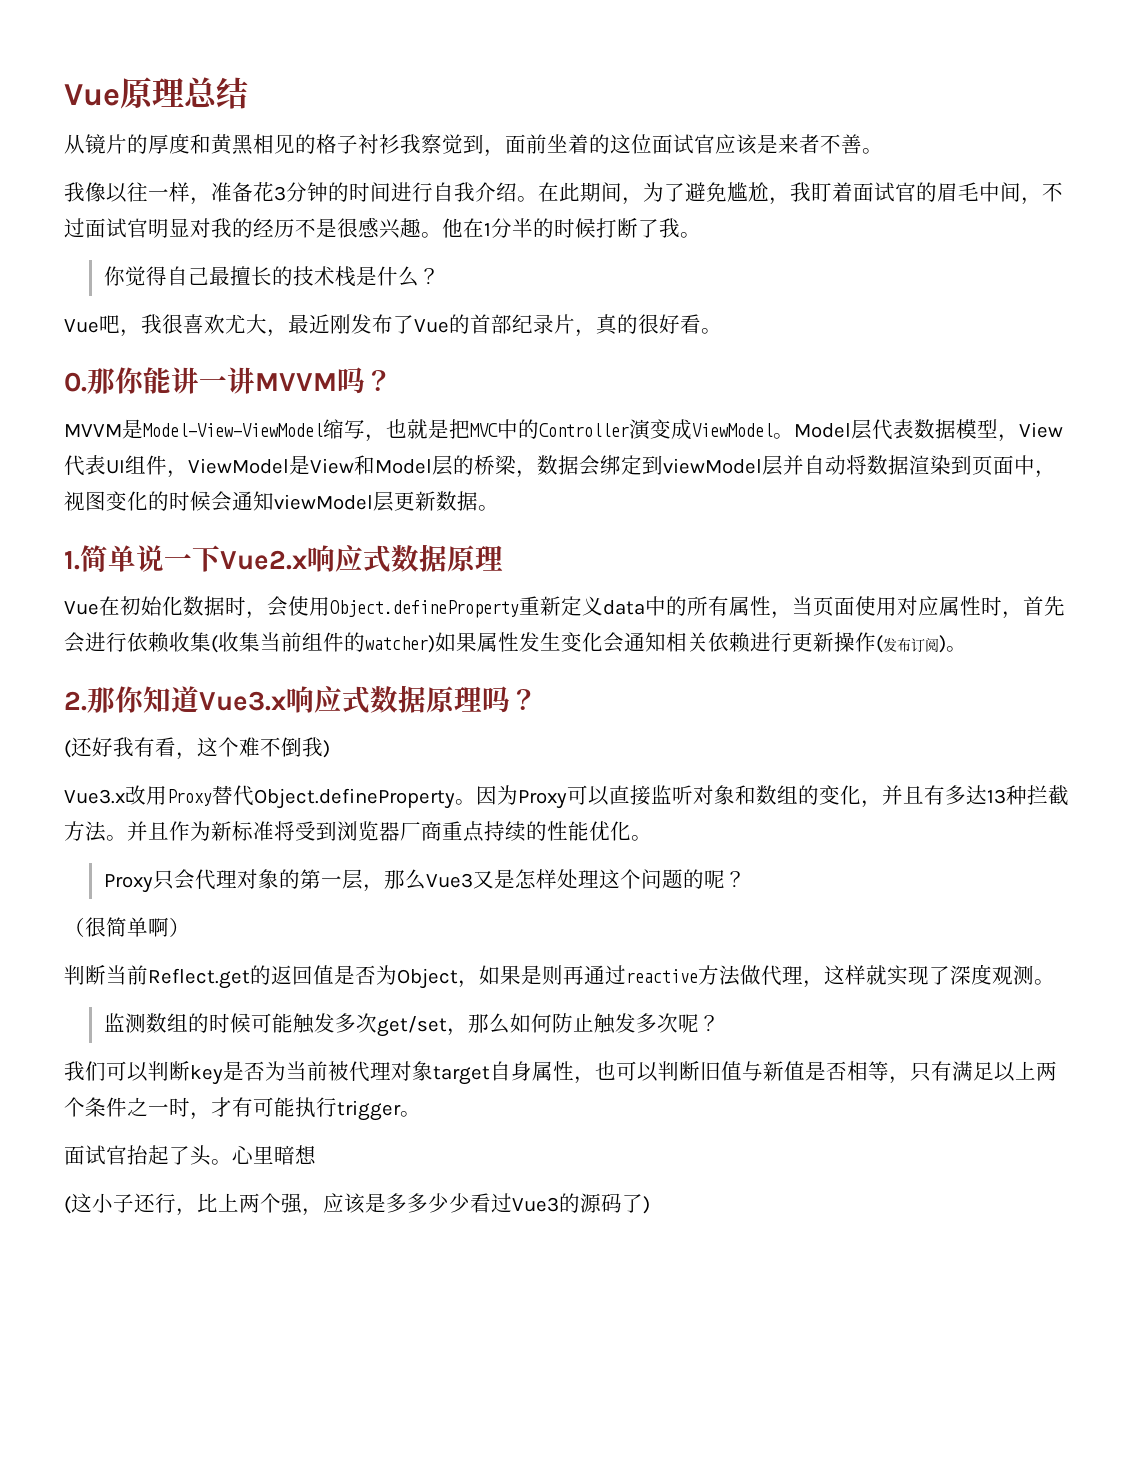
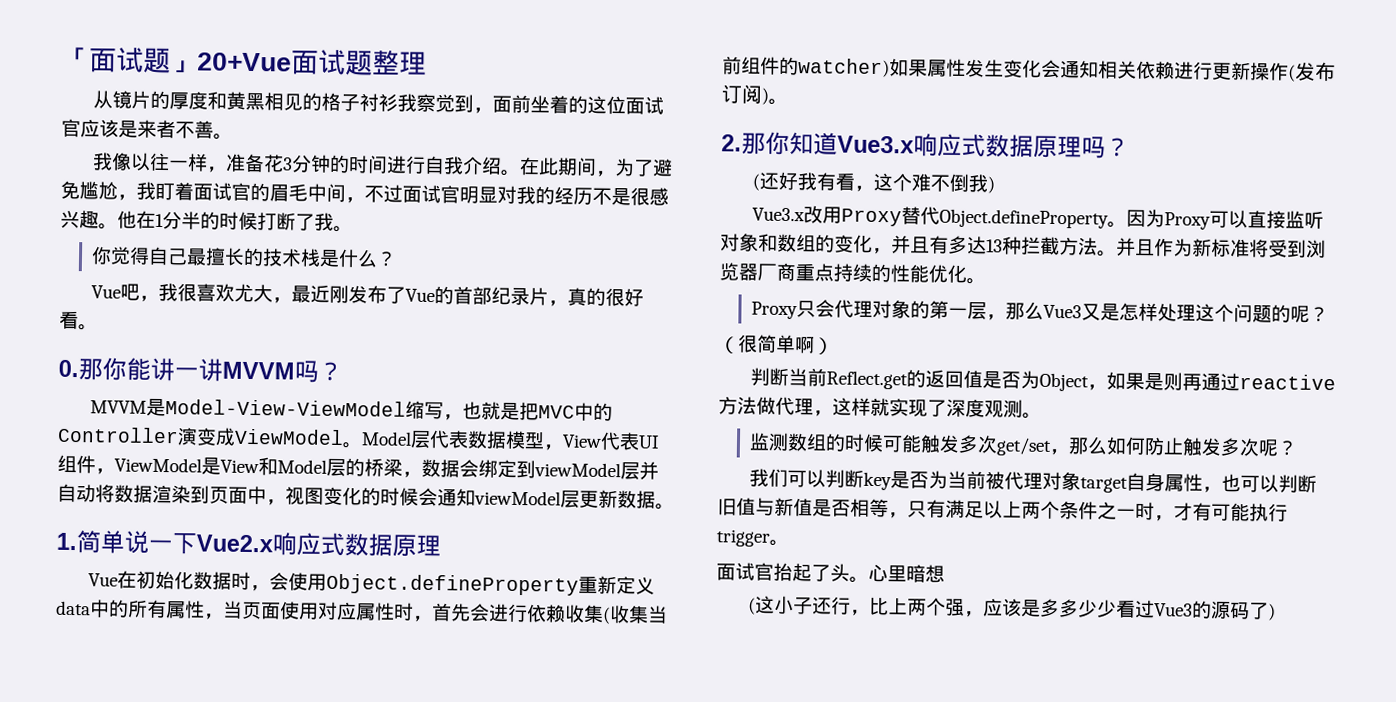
- Vue原理总结
+ 「面试题」20+Vue面试题整理

